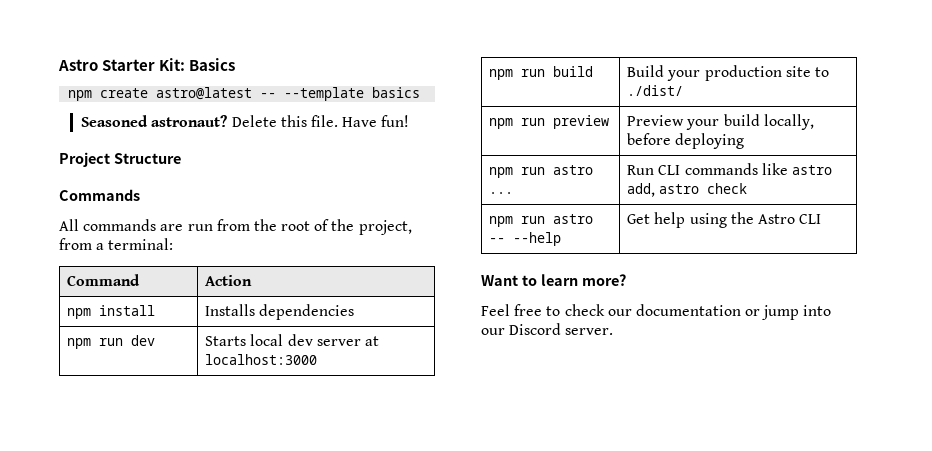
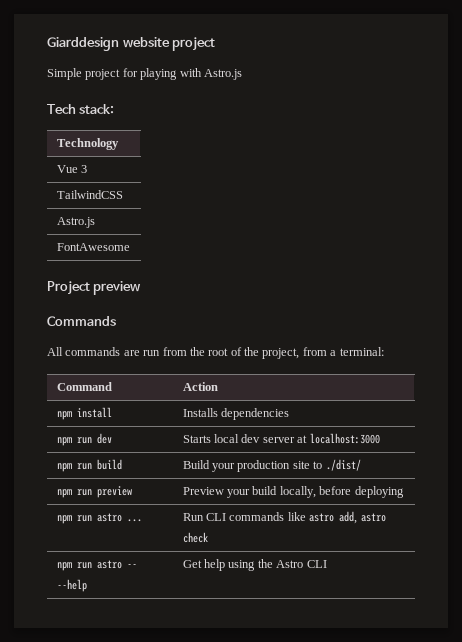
- Astro Starter Kit: Basics
- npm create astro@latest -- --template basics
- Seasoned astronaut? Delete this file. Have fun!
+ Giarddesign website project
+ Simple project for playing with Astro.js
+ Tech stack:
+ Technology
+ Vue 3
+ TailwindCSS
+ Astro.js
+ FontAwesome
- Project Structure
+ Project preview
- Want to learn more?
- Feel free to check our documentation or jump into our Discord server.

